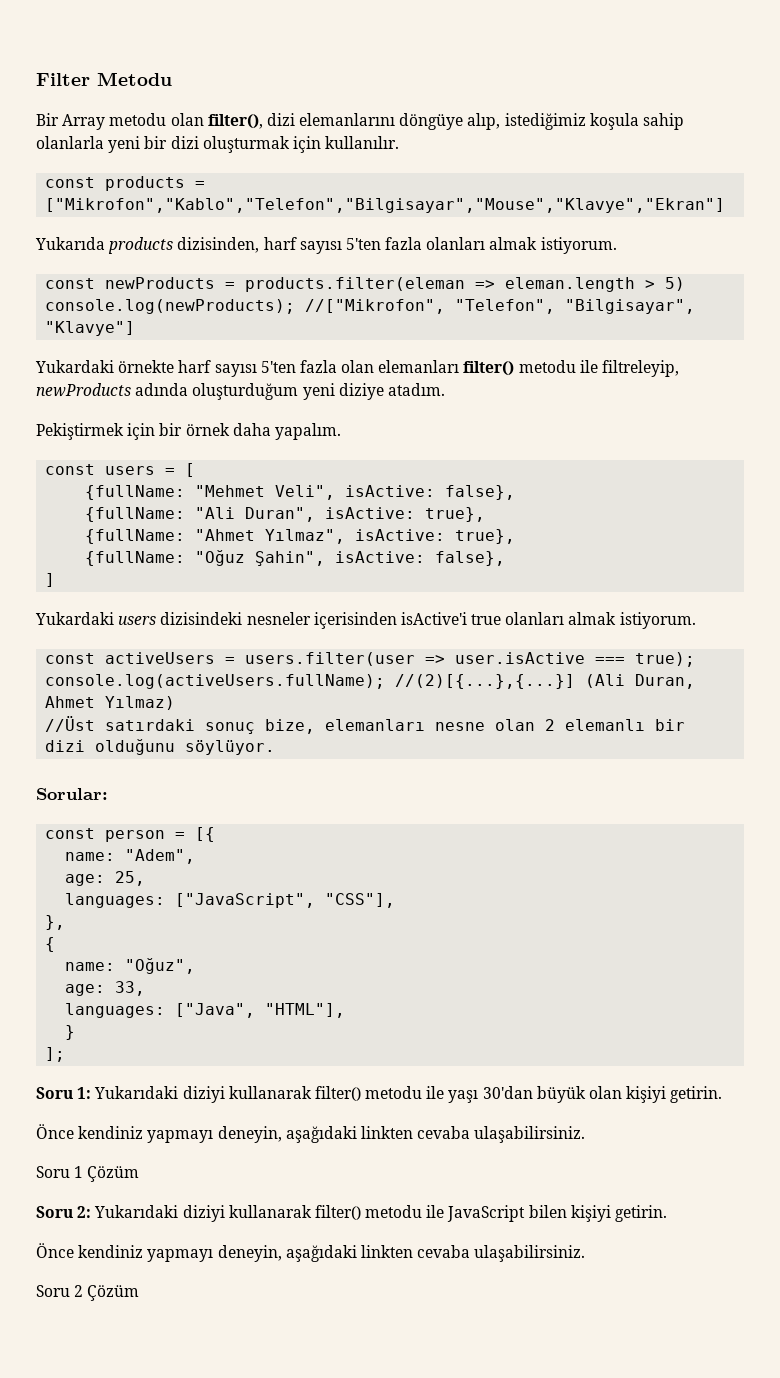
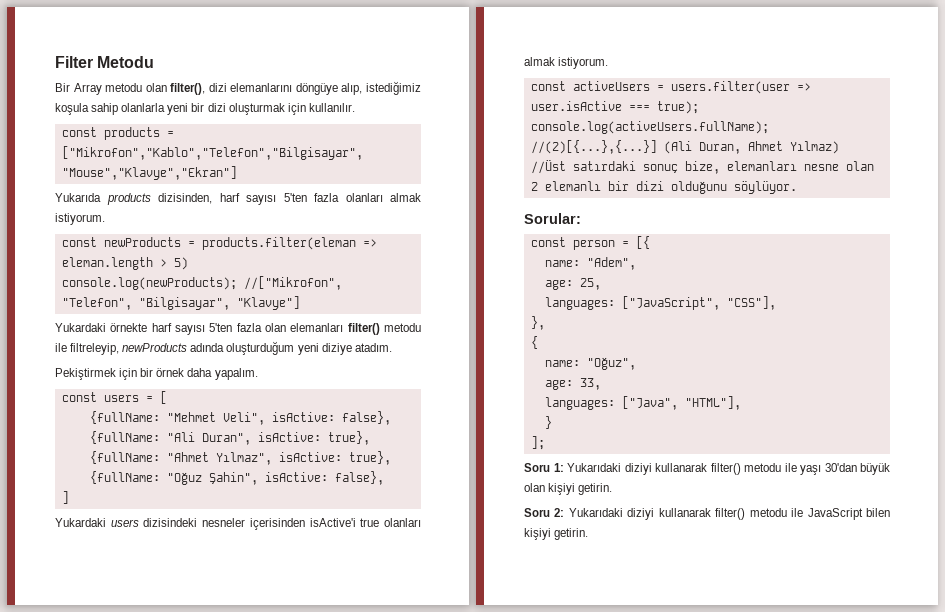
  Soru 1: Yukarıdaki diziyi kullanarak filter() metodu ile yaşı 30'dan büyük olan kişiyi getirin.
- Önce kendiniz yapmayı deneyin, aşağıdaki linkten cevaba ulaşabilirsiniz.
- Soru 1 Çözüm
  Soru 2: Yukarıdaki diziyi kullanarak filter() metodu ile JavaScript bilen kişiyi getirin.
- Önce kendiniz yapmayı deneyin, aşağıdaki linkten cevaba ulaşabilirsiniz.
- Soru 2 Çözüm

